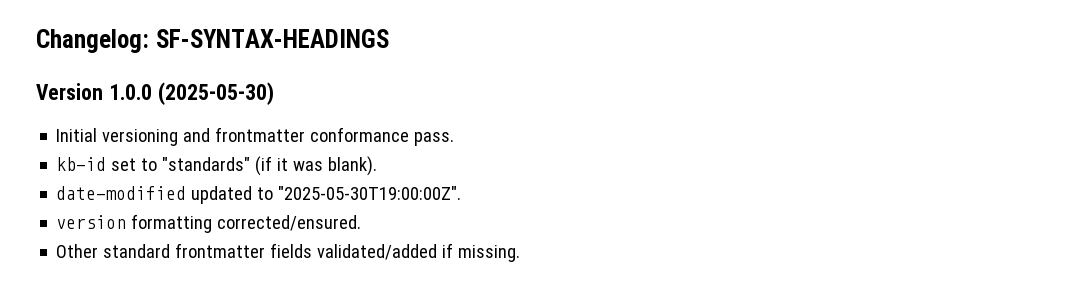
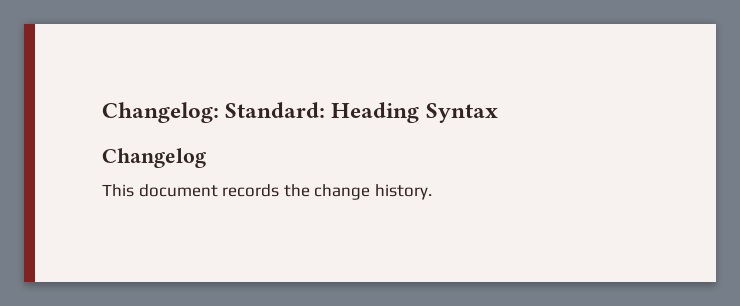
- Changelog: SF-SYNTAX-HEADINGS
- Version 1.0.0 (2025-05-30)
- Initial versioning and frontmatter conformance pass.
- kb-id set to "standards" (if it was blank).
- date-modified updated to "2025-05-30T19:00:00Z".
- version formatting corrected/ensured.
- Other standard frontmatter fields validated/added if missing.
+ Changelog: Standard: Heading Syntax
+ Changelog
+ This document records the change history.

